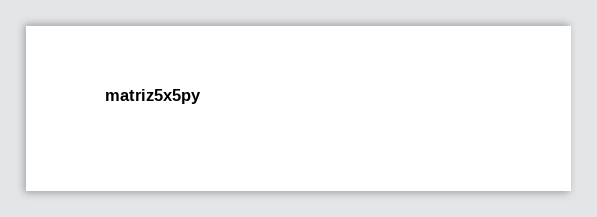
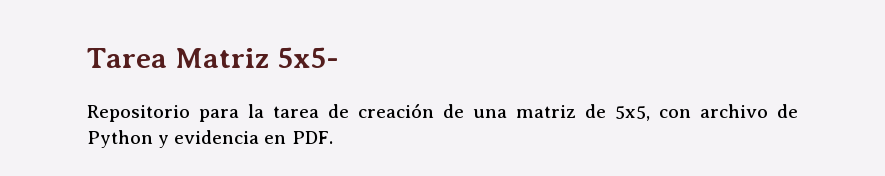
- matriz5x5py
+ Tarea Matriz 5x5-
+ Repositorio para la tarea de creación de una matriz de 5x5, con archivo de Python y evidencia en PDF.

